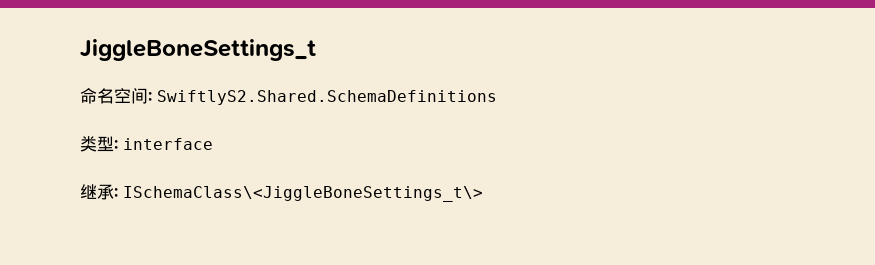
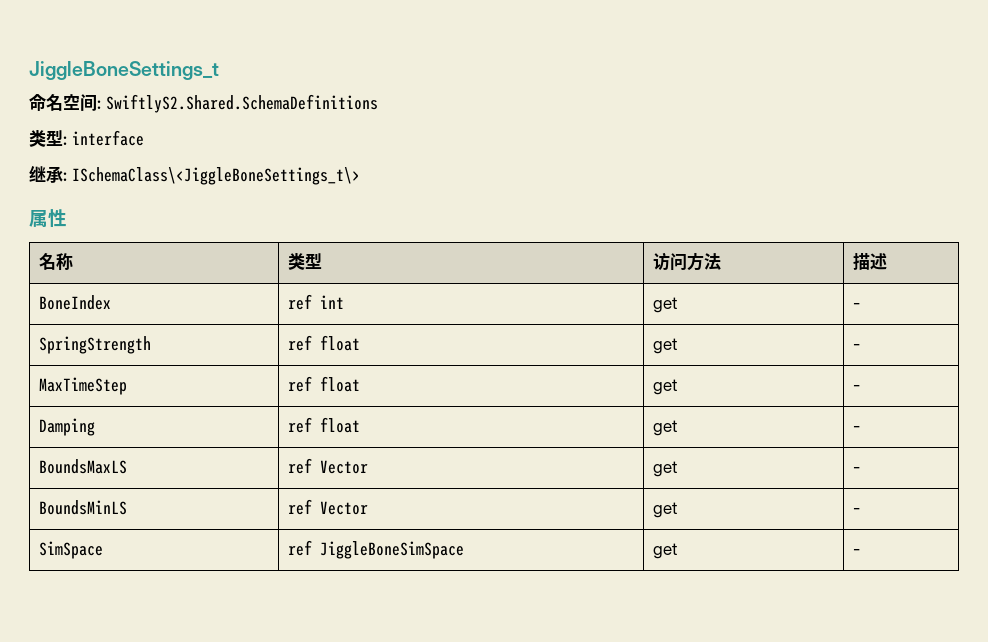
+ 属性
+ 名称 | 类型 | 访问方法 | 描述
+ BoneIndex | ref int | get | -
+ SpringStrength | ref float | get | -
+ MaxTimeStep | ref float | get | -
+ Damping | ref float | get | -
+ BoundsMaxLS | ref Vector | get | -
+ BoundsMinLS | ref Vector | get | -
+ SimSpace | ref JiggleBoneSimSpace | get | -

